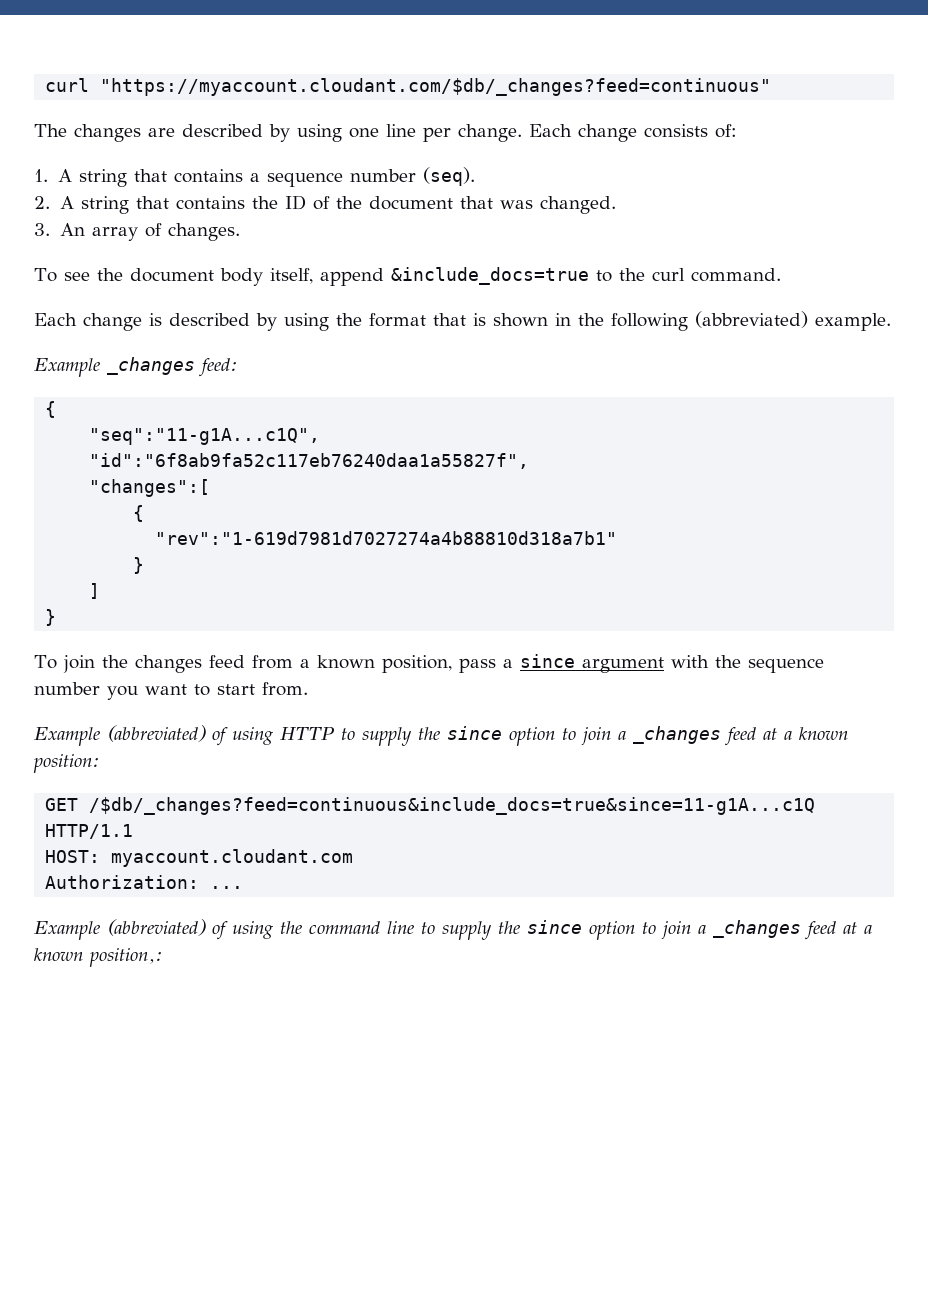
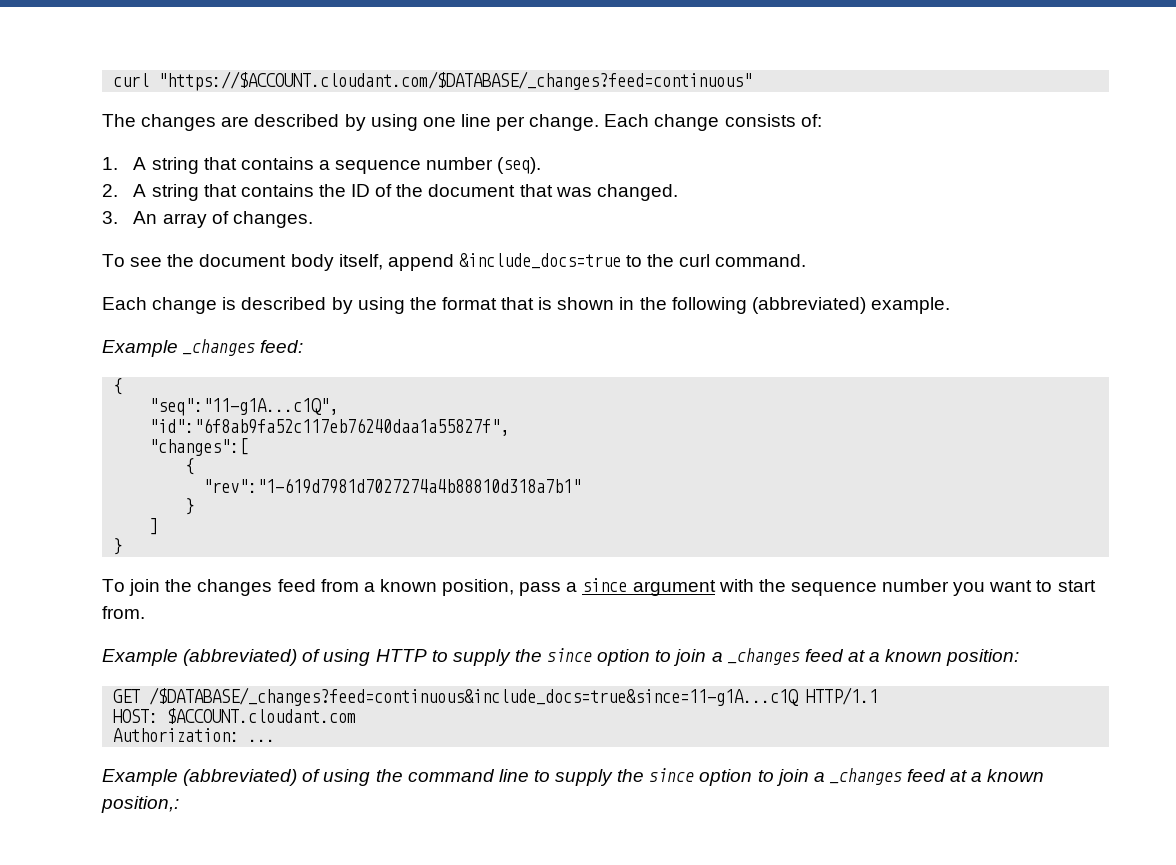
- curl "https://myaccount.cloudant.com/$db/_changes?feed=continuous"
+ curl "https://$ACCOUNT.cloudant.com/$DATABASE/_changes?feed=continuous"
- GET /$db/_changes?feed=continuous&include_docs=true&since=11-g1A...c1Q HTTP/1.1
+ GET /$DATABASE/_changes?feed=continuous&include_docs=true&since=11-g1A...c1Q HTTP/1.1
- HOST: myaccount.cloudant.com
+ HOST: $ACCOUNT.cloudant.com

